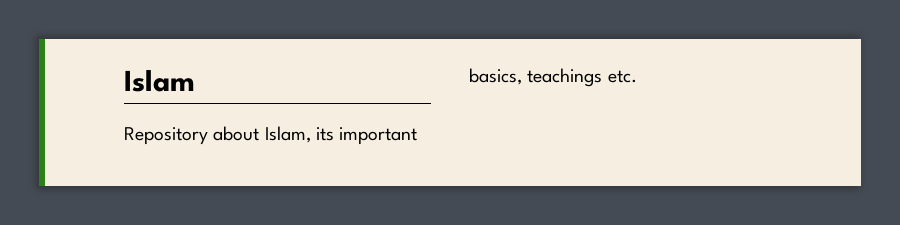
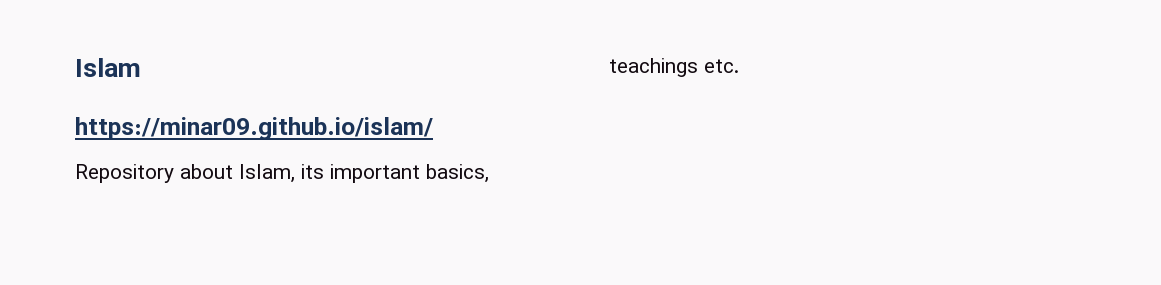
+ https://minar09.github.io/islam/

